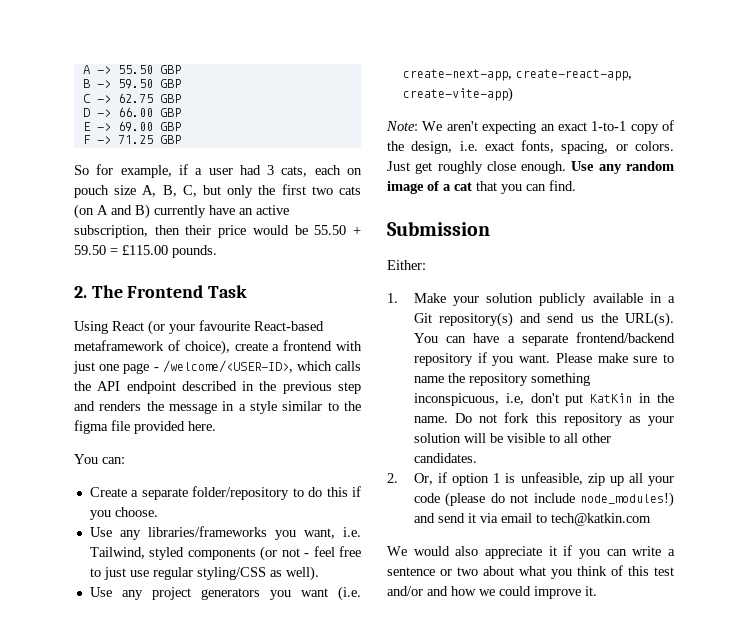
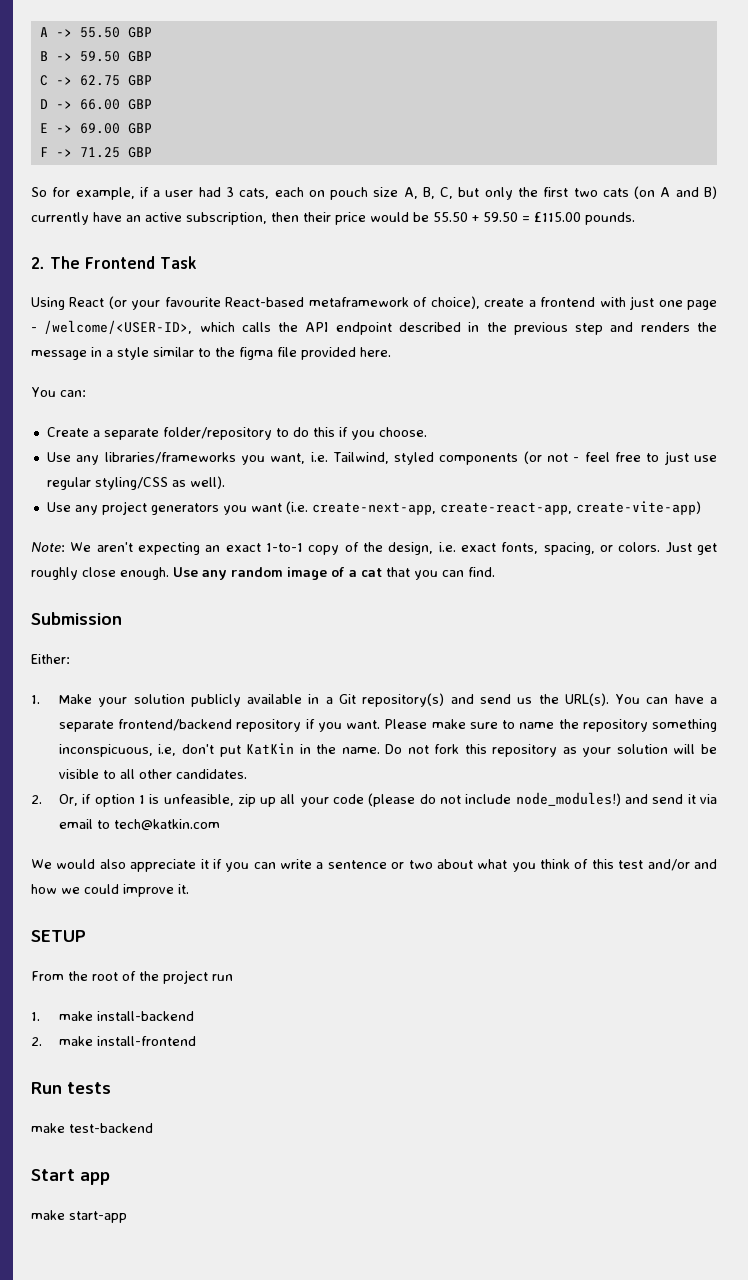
+ SETUP
+ From the root of the project run
+ 1. make install-backend
+ 2. make install-frontend
+ Run tests
+ make test-backend
+ Start app
+ make start-app

